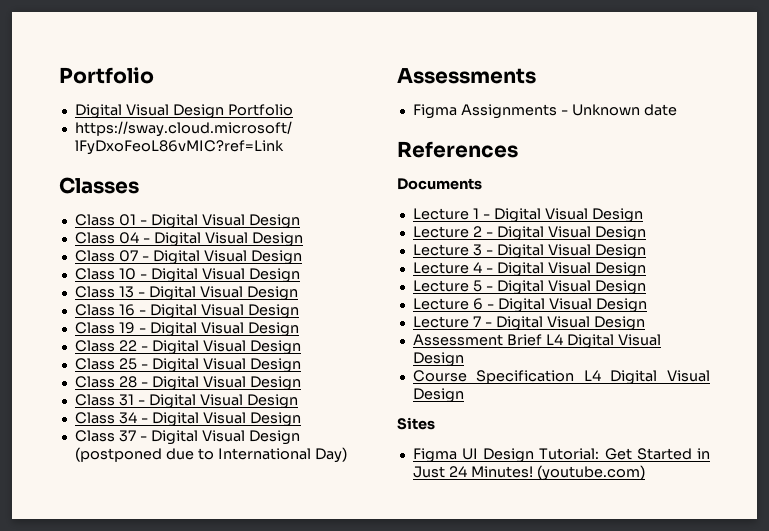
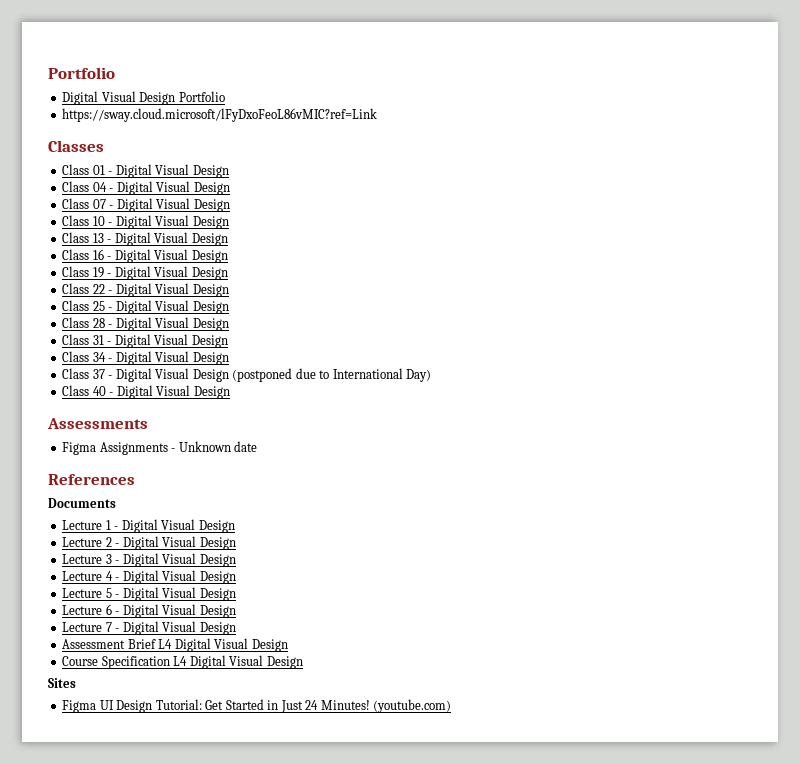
+ Class 40 - Digital Visual Design

